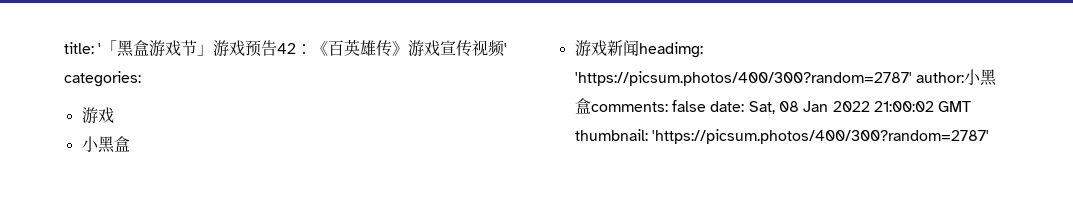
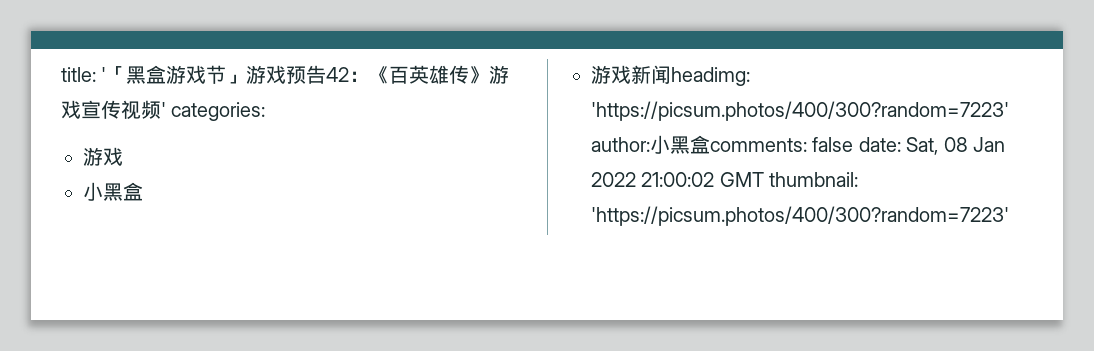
- 游戏新闻headimg: 'https://picsum.photos/400/300?random=2787' author:小黑盒comments: false date: Sat, 08 Jan 2022 21:00:02 GMT thumbnail: 'https://picsum.photos/400/300?random=2787'
+ 游戏新闻headimg: 'https://picsum.photos/400/300?random=7223' author:小黑盒comments: false date: Sat, 08 Jan 2022 21:00:02 GMT thumbnail: 'https://picsum.photos/400/300?random=7223'

